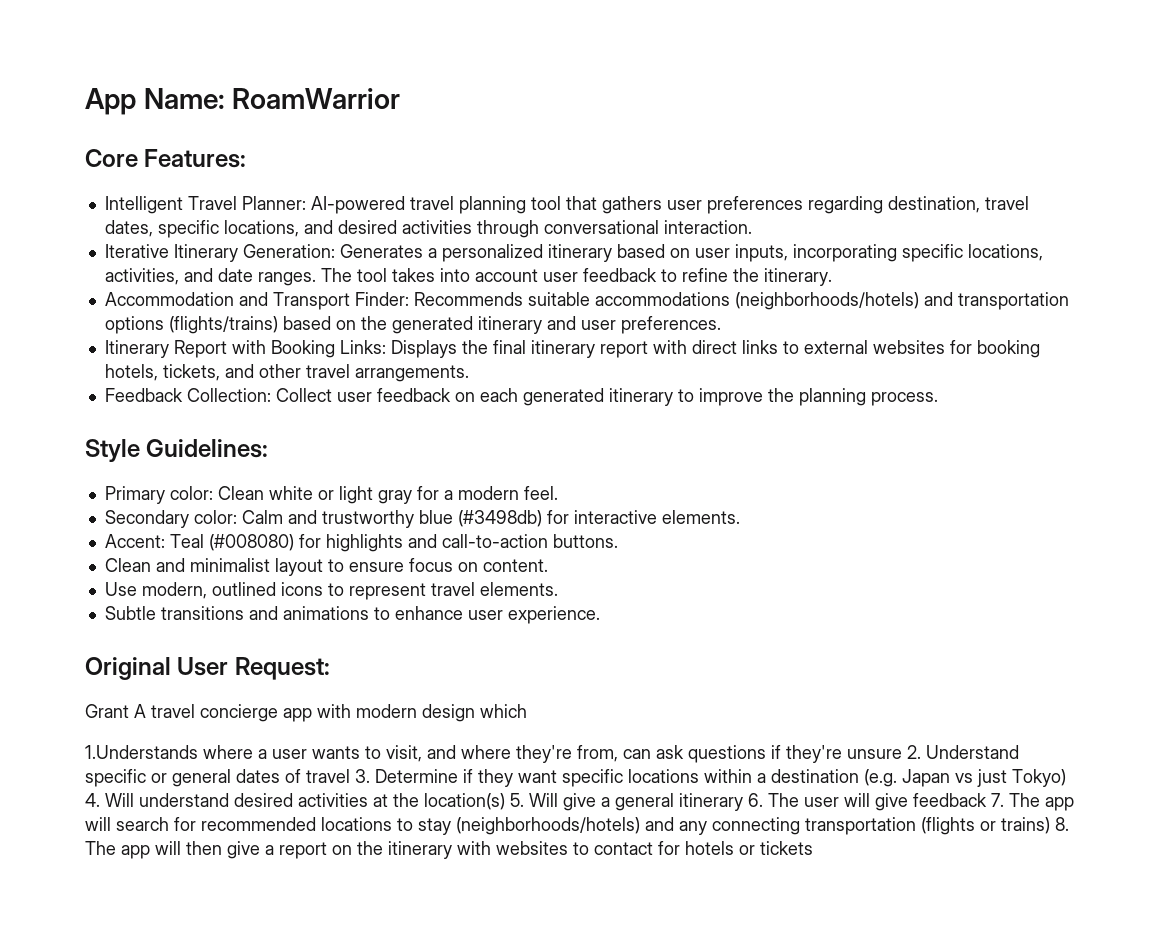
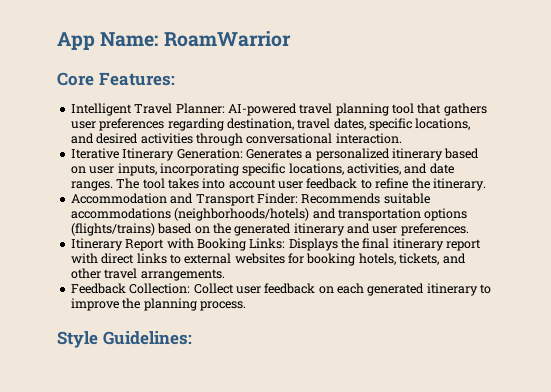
- Primary color: Clean white or light gray for a modern feel.
- Secondary color: Calm and trustworthy blue (#3498db) for interactive elements.
- Accent: Teal (#008080) for highlights and call-to-action buttons.
- Clean and minimalist layout to ensure focus on content.
- Use modern, outlined icons to represent travel elements.
- Subtle transitions and animations to enhance user experience.
- Original User Request:
- Grant A travel concierge app with modern design which
- 1.Understands where a user wants to visit, and where they're from, can ask questions if they're unsure 2. Understand specific or general dates of travel 3. Determine if they want specific locations within a destination (e.g. Japan vs just Tokyo) 4. Will understand desired activities at the location(s) 5. Will give a general itinerary 6. The user will give feedback 7. The app will search for recommended locations to stay (neighborhoods/hotels) and any connecting transportation (flights or trains) 8. The app will then give a report on the itinerary with websites to contact for hotels or tickets

